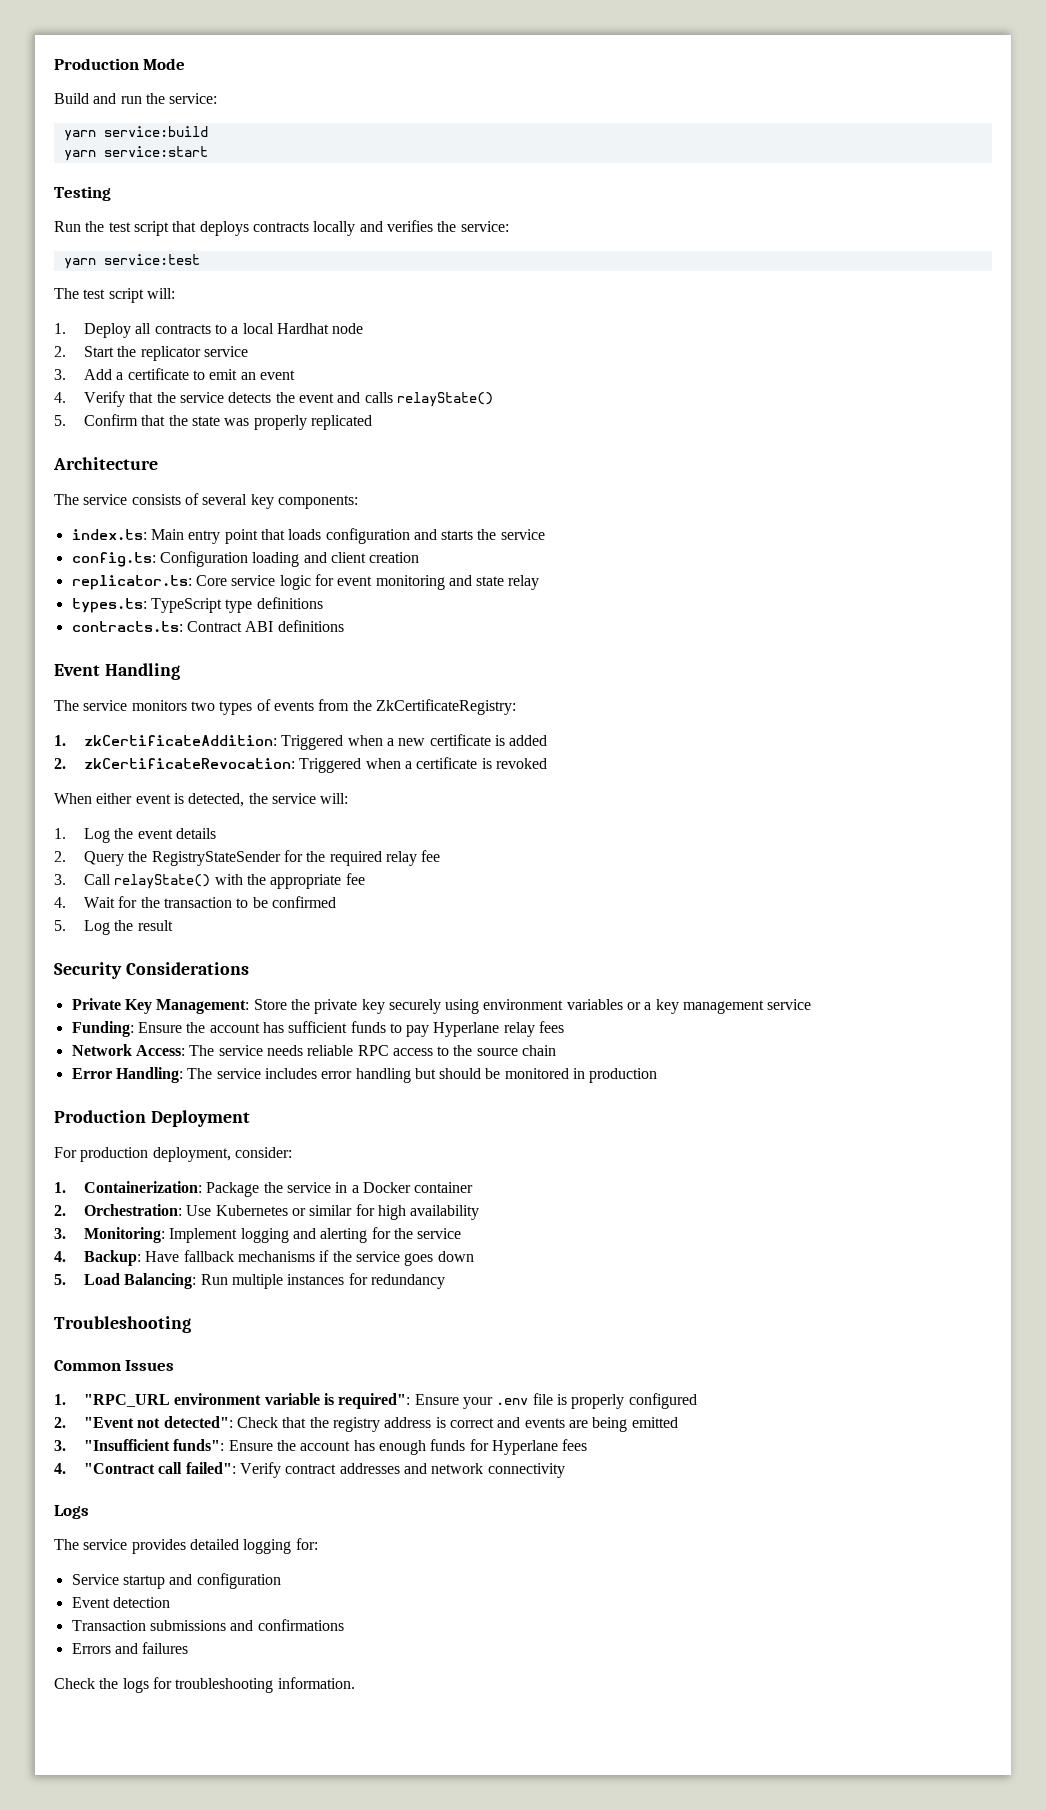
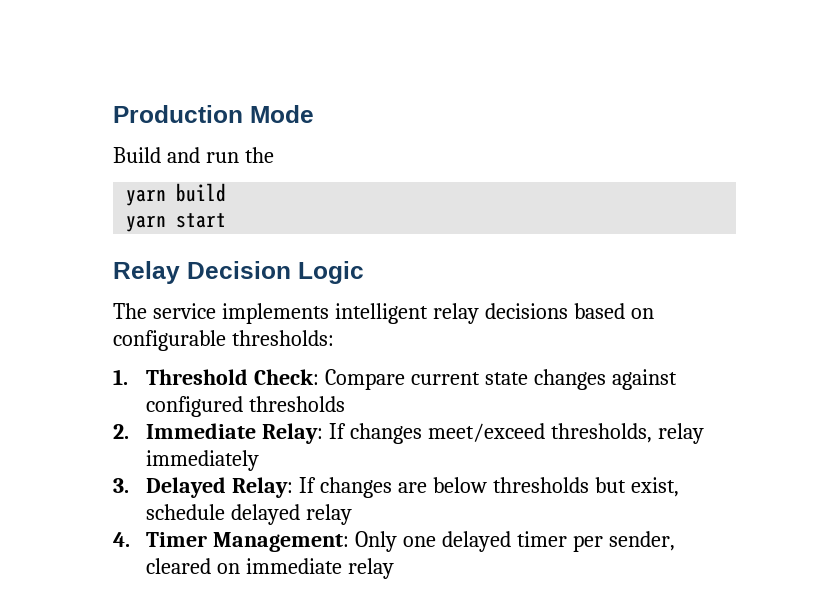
- Build and run the service:
- yarn service:build
- yarn service:start
- Testing
- Run the test script that deploys contracts locally and verifies the service:
- yarn service:test
- The test script will:
- 1. Deploy all contracts to a local Hardhat node
- 2. Start the replicator service
- 3. Add a certificate to emit an event
- 4. Verify that the service detects the event and calls relayState()
- 5. Confirm that the state was properly replicated
- Architecture
- The service consists of several key components:
- index.ts: Main entry point that loads configuration and starts the service
- config.ts: Configuration loading and client creation
- replicator.ts: Core service logic for event monitoring and state relay
- types.ts: TypeScript type definitions
- contracts.ts: Contract ABI definitions
- Event Handling
- The service monitors two types of events from the ZkCertificateRegistry:
- 1. zkCertificateAddition: Triggered when a new certificate is added
- 2. zkCertificateRevocation: Triggered when a certificate is revoked
- When either event is detected, the service will:
- 1. Log the event details
- 2. Query the RegistryStateSender for the required relay fee
- 3. Call relayState() with the appropriate fee
- 4. Wait for the transaction to be confirmed
- 5. Log the result
- Security Considerations
- Private Key Management: Store the private key securely using environment variables or a key management service
- Funding: Ensure the account has sufficient funds to pay Hyperlane relay fees
- Network Access: The service needs reliable RPC access to the source chain
- Error Handling: The service includes error handling but should be monitored in production
- Production Deployment
- For production deployment, consider:
- 1. Containerization: Package the service in a Docker container
- 2. Orchestration: Use Kubernetes or similar for high availability
- 3. Monitoring: Implement logging and alerting for the service
- 4. Backup: Have fallback mechanisms if the service goes down
- 5. Load Balancing: Run multiple instances for redundancy
- Troubleshooting
- Common Issues
- 1. "RPC_URL environment variable is required": Ensure your .env file is properly configured
- 2. "Event not detected": Check that the registry address is correct and events are being emitted
- 3. "Insufficient funds": Ensure the account has enough funds for Hyperlane fees
- 4. "Contract call failed": Verify contract addresses and network connectivity
- Logs
- The service provides detailed logging for:
- Service startup and configuration
- Event detection
- Transaction submissions and confirmations
- Errors and failures
- Check the logs for troubleshooting information.
+ Build and run the
+ yarn build
+ yarn start
+ Relay Decision Logic
+ The service implements intelligent relay decisions based on configurable thresholds:
+ 1. Threshold Check: Compare current state changes against configured thresholds
+ 2. Immediate Relay: If changes meet/exceed thresholds, relay immediately
+ 3. Delayed Relay: If changes are below thresholds but exist, schedule delayed relay
+ 4. Timer Management: Only one delayed timer per sender, cleared on immediate relay

